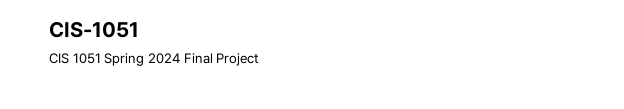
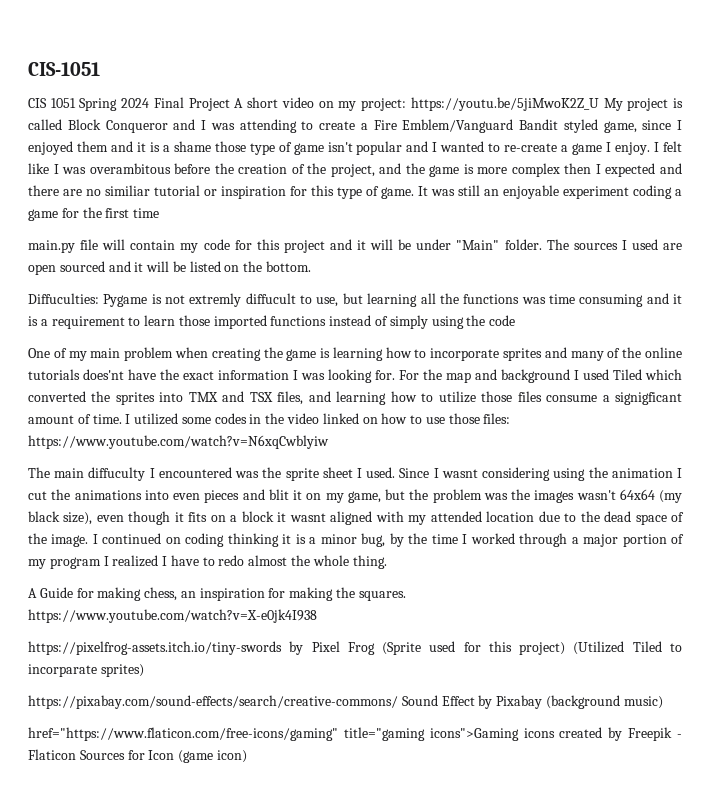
- CIS 1051 Spring 2024 Final Project
+ CIS 1051 Spring 2024 Final Project A short video on my project: https://youtu.be/5jiMwoK2Z_U My project is called Block Conqueror and I was attending to create a Fire Emblem/Vanguard Bandit styled game, since I enjoyed them and it is a shame those type of game isn't popular and I wanted to re-create a game I enjoy. I felt like I was overambitous before the creation of the project, and the game is more complex then I expected and there are no similiar tutorial or inspiration for this type of game. It was still an enjoyable experiment coding a game for the first time
+ main.py file will contain my code for this project and it will be under "Main" folder. The sources I used are open sourced and it will be listed on the bottom.
+ Diffuculties: Pygame is not extremly diffucult to use, but learning all the functions was time consuming and it is a requirement to learn those imported functions instead of simply using the code
+ One of my main problem when creating the game is learning how to incorporate sprites and many of the online tutorials does'nt have the exact information I was looking for. For the map and background I used Tiled which converted the sprites into TMX and TSX files, and learning how to utilize those files consume a signigficant amount of time. I utilized some codes in the video linked on how to use those files: https://www.youtube.com/watch?v=N6xqCwblyiw
+ The main diffuculty I encountered was the sprite sheet I used. Since I wasnt considering using the animation I cut the animations into even pieces and blit it on my game, but the problem was the images wasn't 64x64 (my black size), even though it fits on a block it wasnt aligned with my attended location due to the dead space of the image. I continued on coding thinking it is a minor bug, by the time I worked through a major portion of my program I realized I have to redo almost the whole thing.
+ A Guide for making chess, an inspiration for making the squares. https://www.youtube.com/watch?v=X-e0jk4I938
+ https://pixelfrog-assets.itch.io/tiny-swords by Pixel Frog (Sprite used for this project) (Utilized Tiled to incorparate sprites)
+ https://pixabay.com/sound-effects/search/creative-commons/ Sound Effect by Pixabay (background music)
+ href="https://www.flaticon.com/free-icons/gaming" title="gaming icons">Gaming icons created by Freepik - Flaticon Sources for Icon (game icon)

